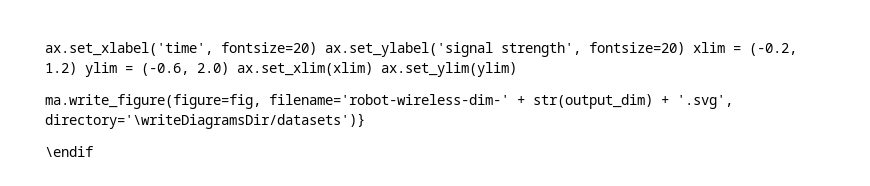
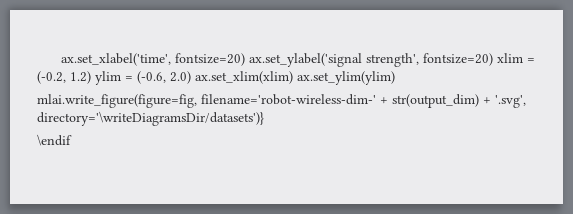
- ma.write_figure(figure=fig, filename='robot-wireless-dim-' + str(output_dim) + '.svg', directory='\writeDiagramsDir/datasets')}
+ mlai.write_figure(figure=fig, filename='robot-wireless-dim-' + str(output_dim) + '.svg', directory='\writeDiagramsDir/datasets')}

